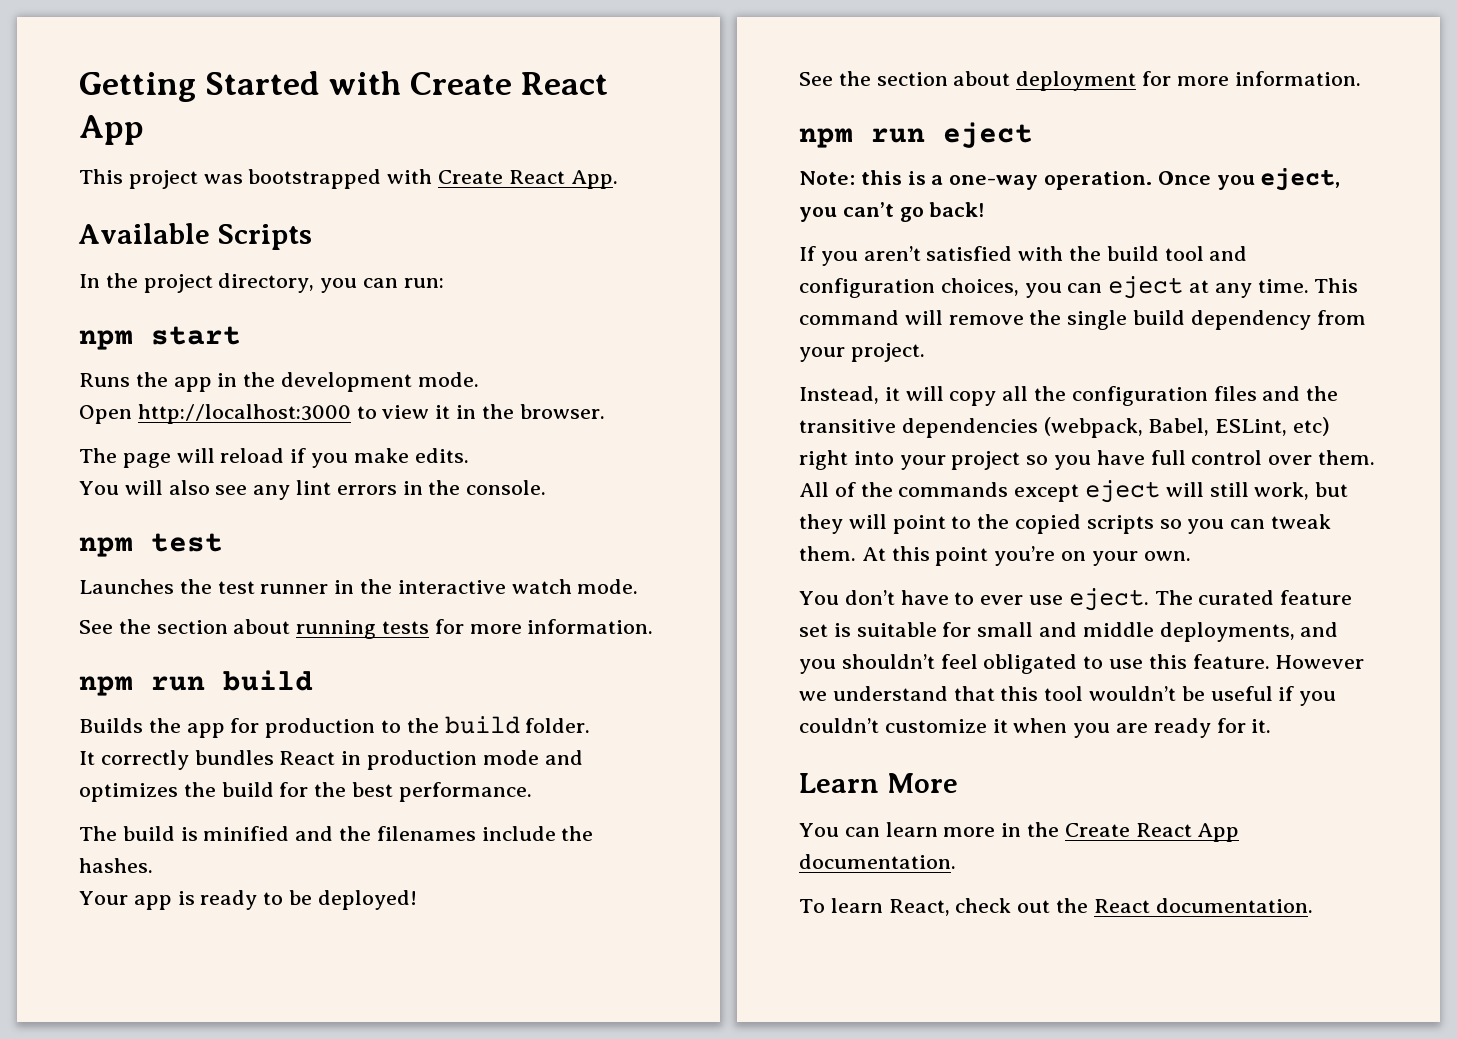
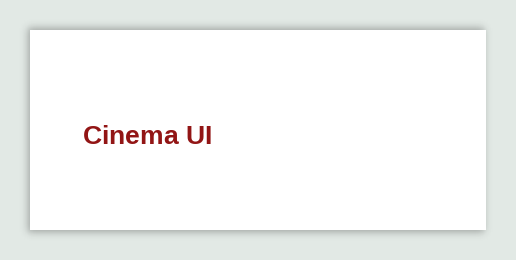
- Getting Started with Create React App
- This project was bootstrapped with Create React App.
- Available Scripts
- In the project directory, you can run:
- npm start
- Runs the app in the development mode.
- Open http://localhost:3000 to view it in the browser.
- The page will reload if you make edits.
- You will also see any lint errors in the console.
- npm test
- Launches the test runner in the interactive watch mode.
- See the section about running tests for more information.
- npm run build
- Builds the app for production to the build folder.
- It correctly bundles React in production mode and optimizes the build for the best performance.
- The build is minified and the filenames include the hashes.
- Your app is ready to be deployed!
- See the section about deployment for more information.
- npm run eject
- Note: this is a one-way operation. Once you eject, you can’t go back!
- If you aren’t satisfied with the build tool and configuration choices, you can eject at any time. This command will remove the single build dependency from your project.
- Instead, it will copy all the configuration files and the transitive dependencies (webpack, Babel, ESLint, etc) right into your project so you have full control over them. All of the commands except eject will still work, but they will point to the copied scripts so you can tweak them. At this point you’re on your own.
- You don’t have to ever use eject. The curated feature set is suitable for small and middle deployments, and you shouldn’t feel obligated to use this feature. However we understand that this tool wouldn’t be useful if you couldn’t customize it when you are ready for it.
- Learn More
- You can learn more in the Create React App documentation.
- To learn React, check out the React documentation.
+ Cinema UI

